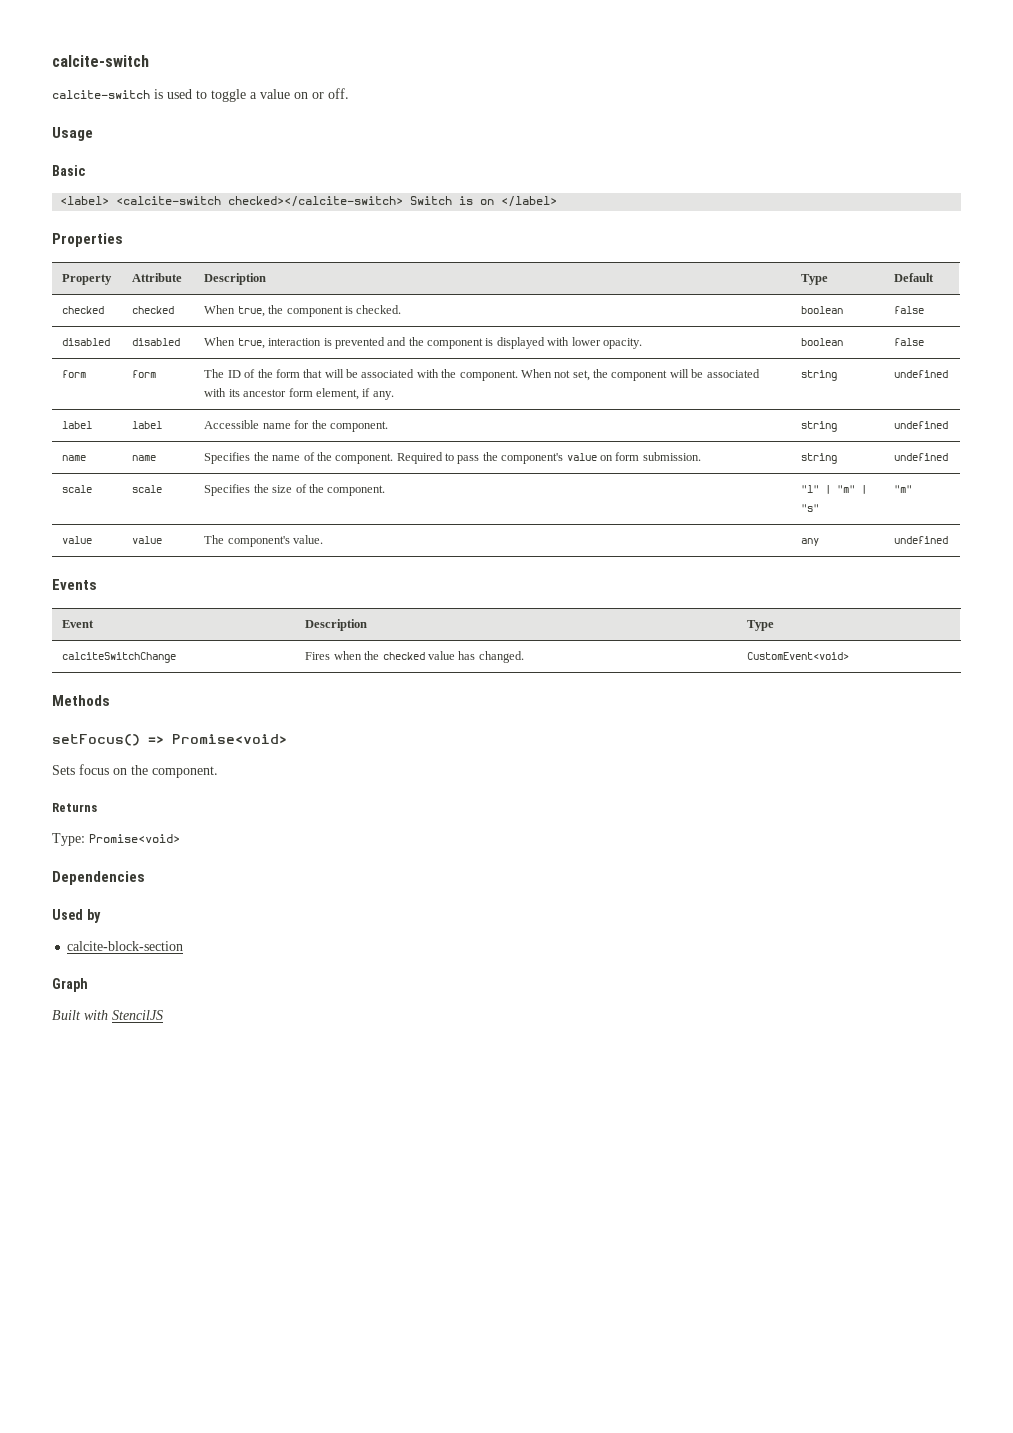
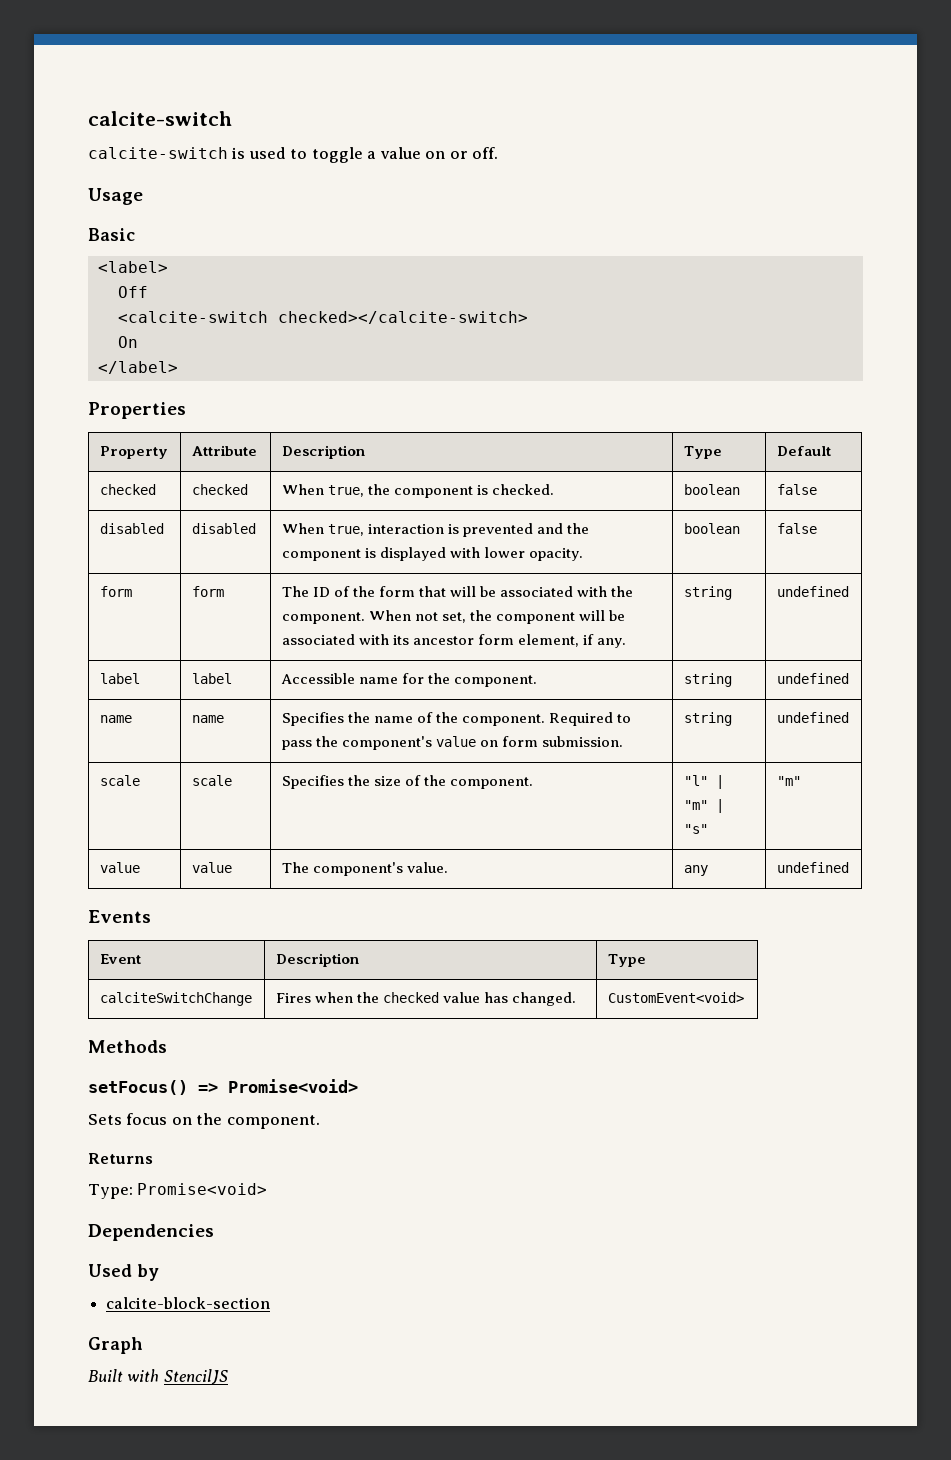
- <label> <calcite-switch checked></calcite-switch> Switch is on </label>
+ <label>
+ Off
+ <calcite-switch checked></calcite-switch>
+ On
+ </label>

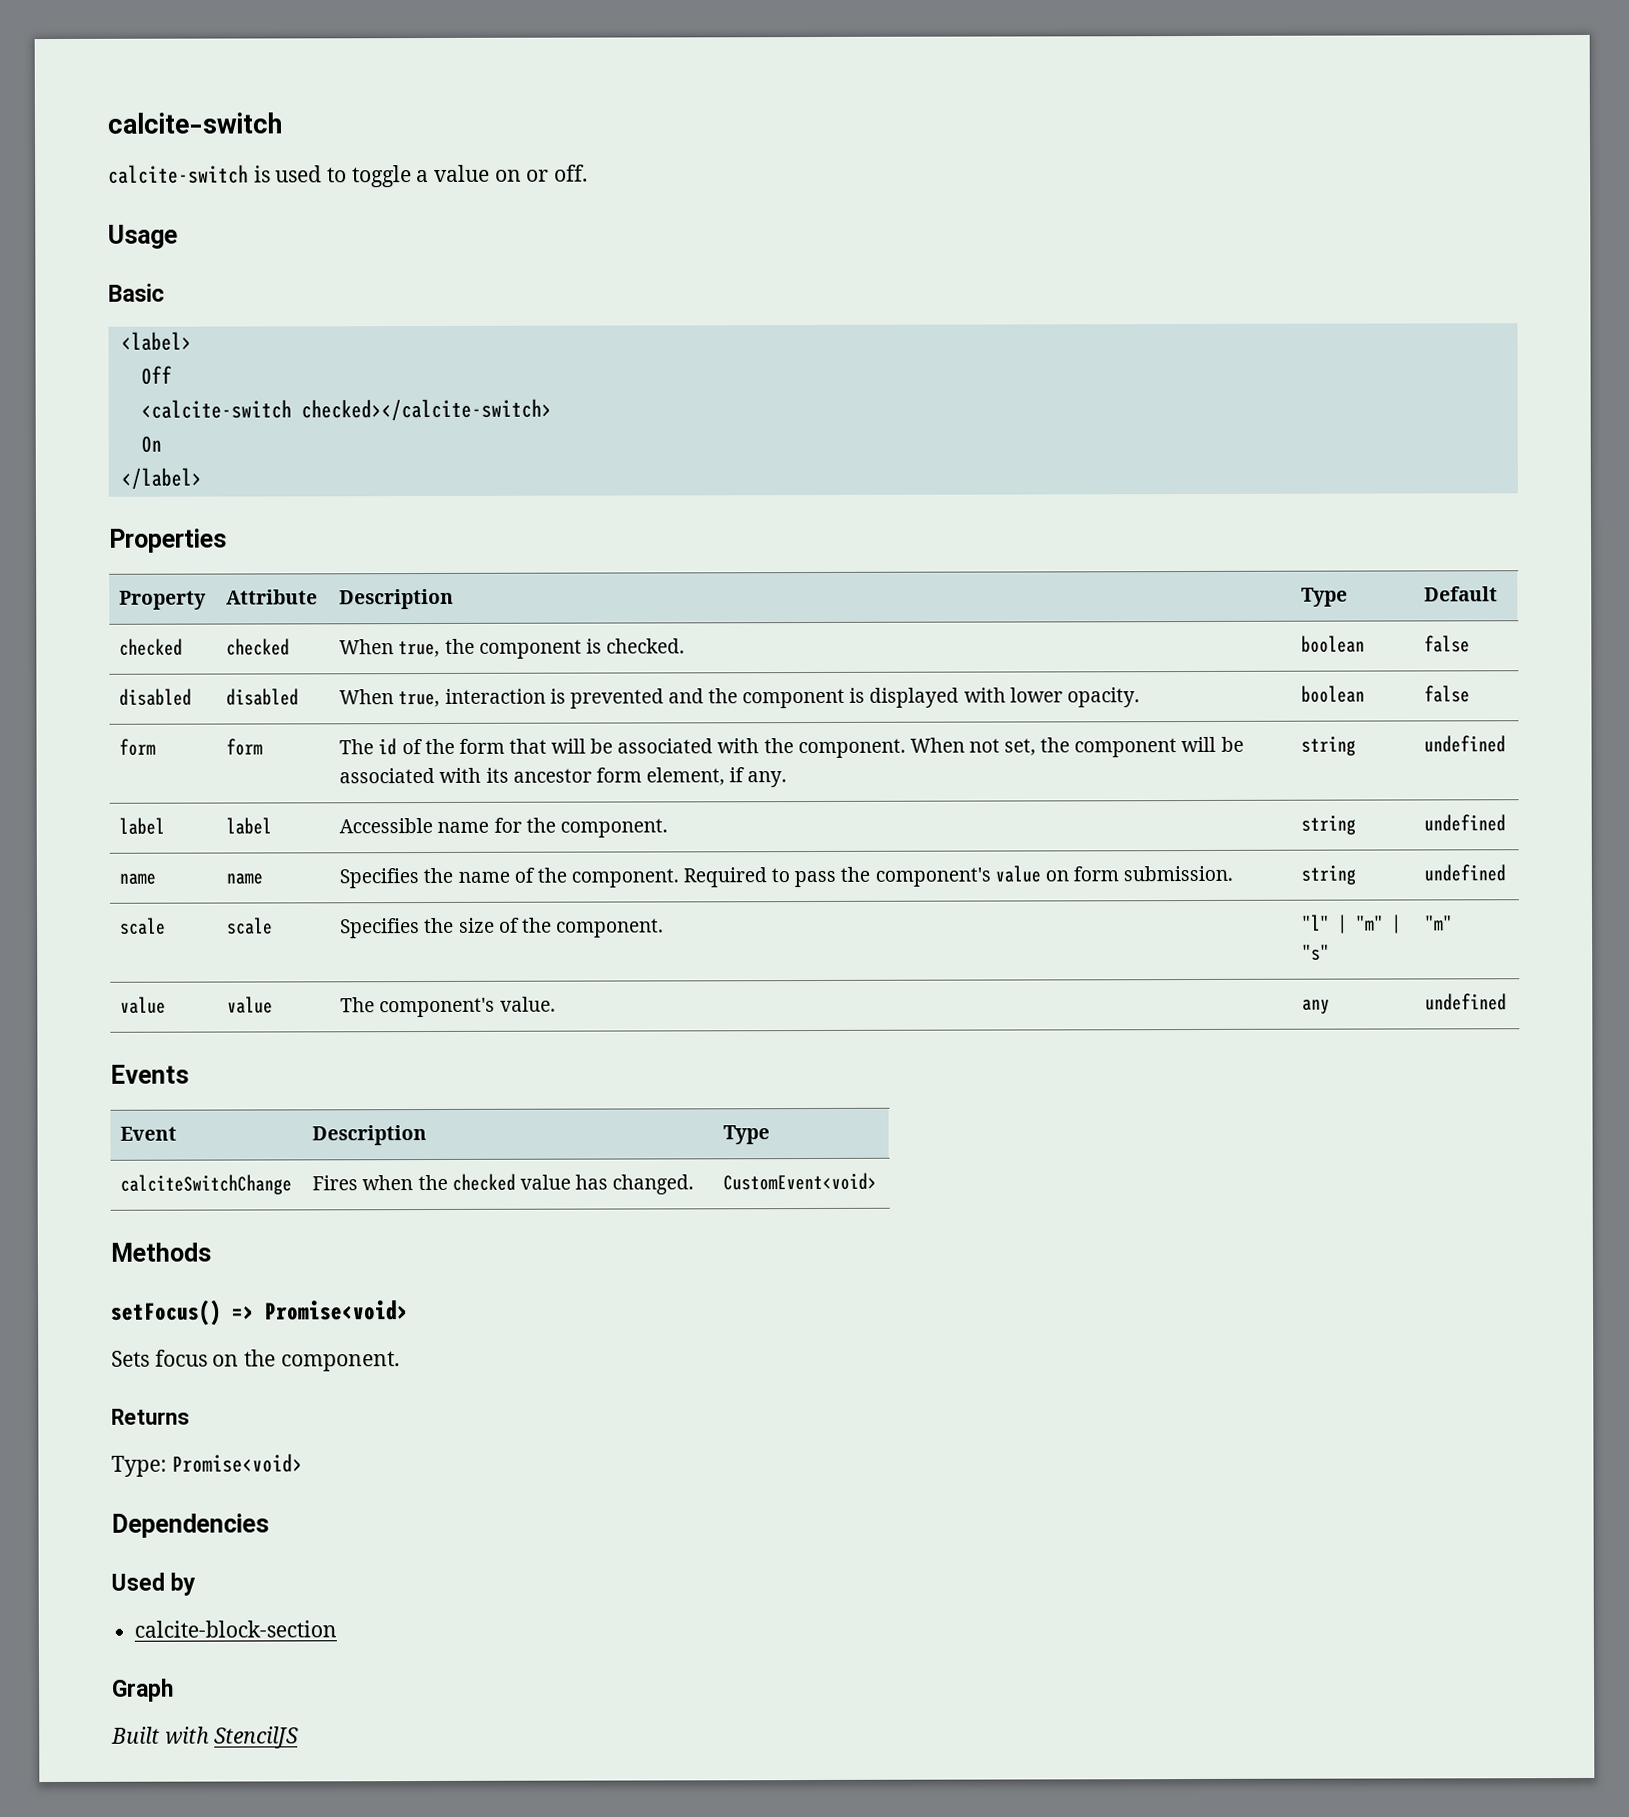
- form | form | The ID of the form that will be associated with the component. When not set, the component will be associated with its ancestor form element, if any. | string | undefined
+ form | form | The id of the form that will be associated with the component. When not set, the component will be associated with its ancestor form element, if any. | string | undefined

